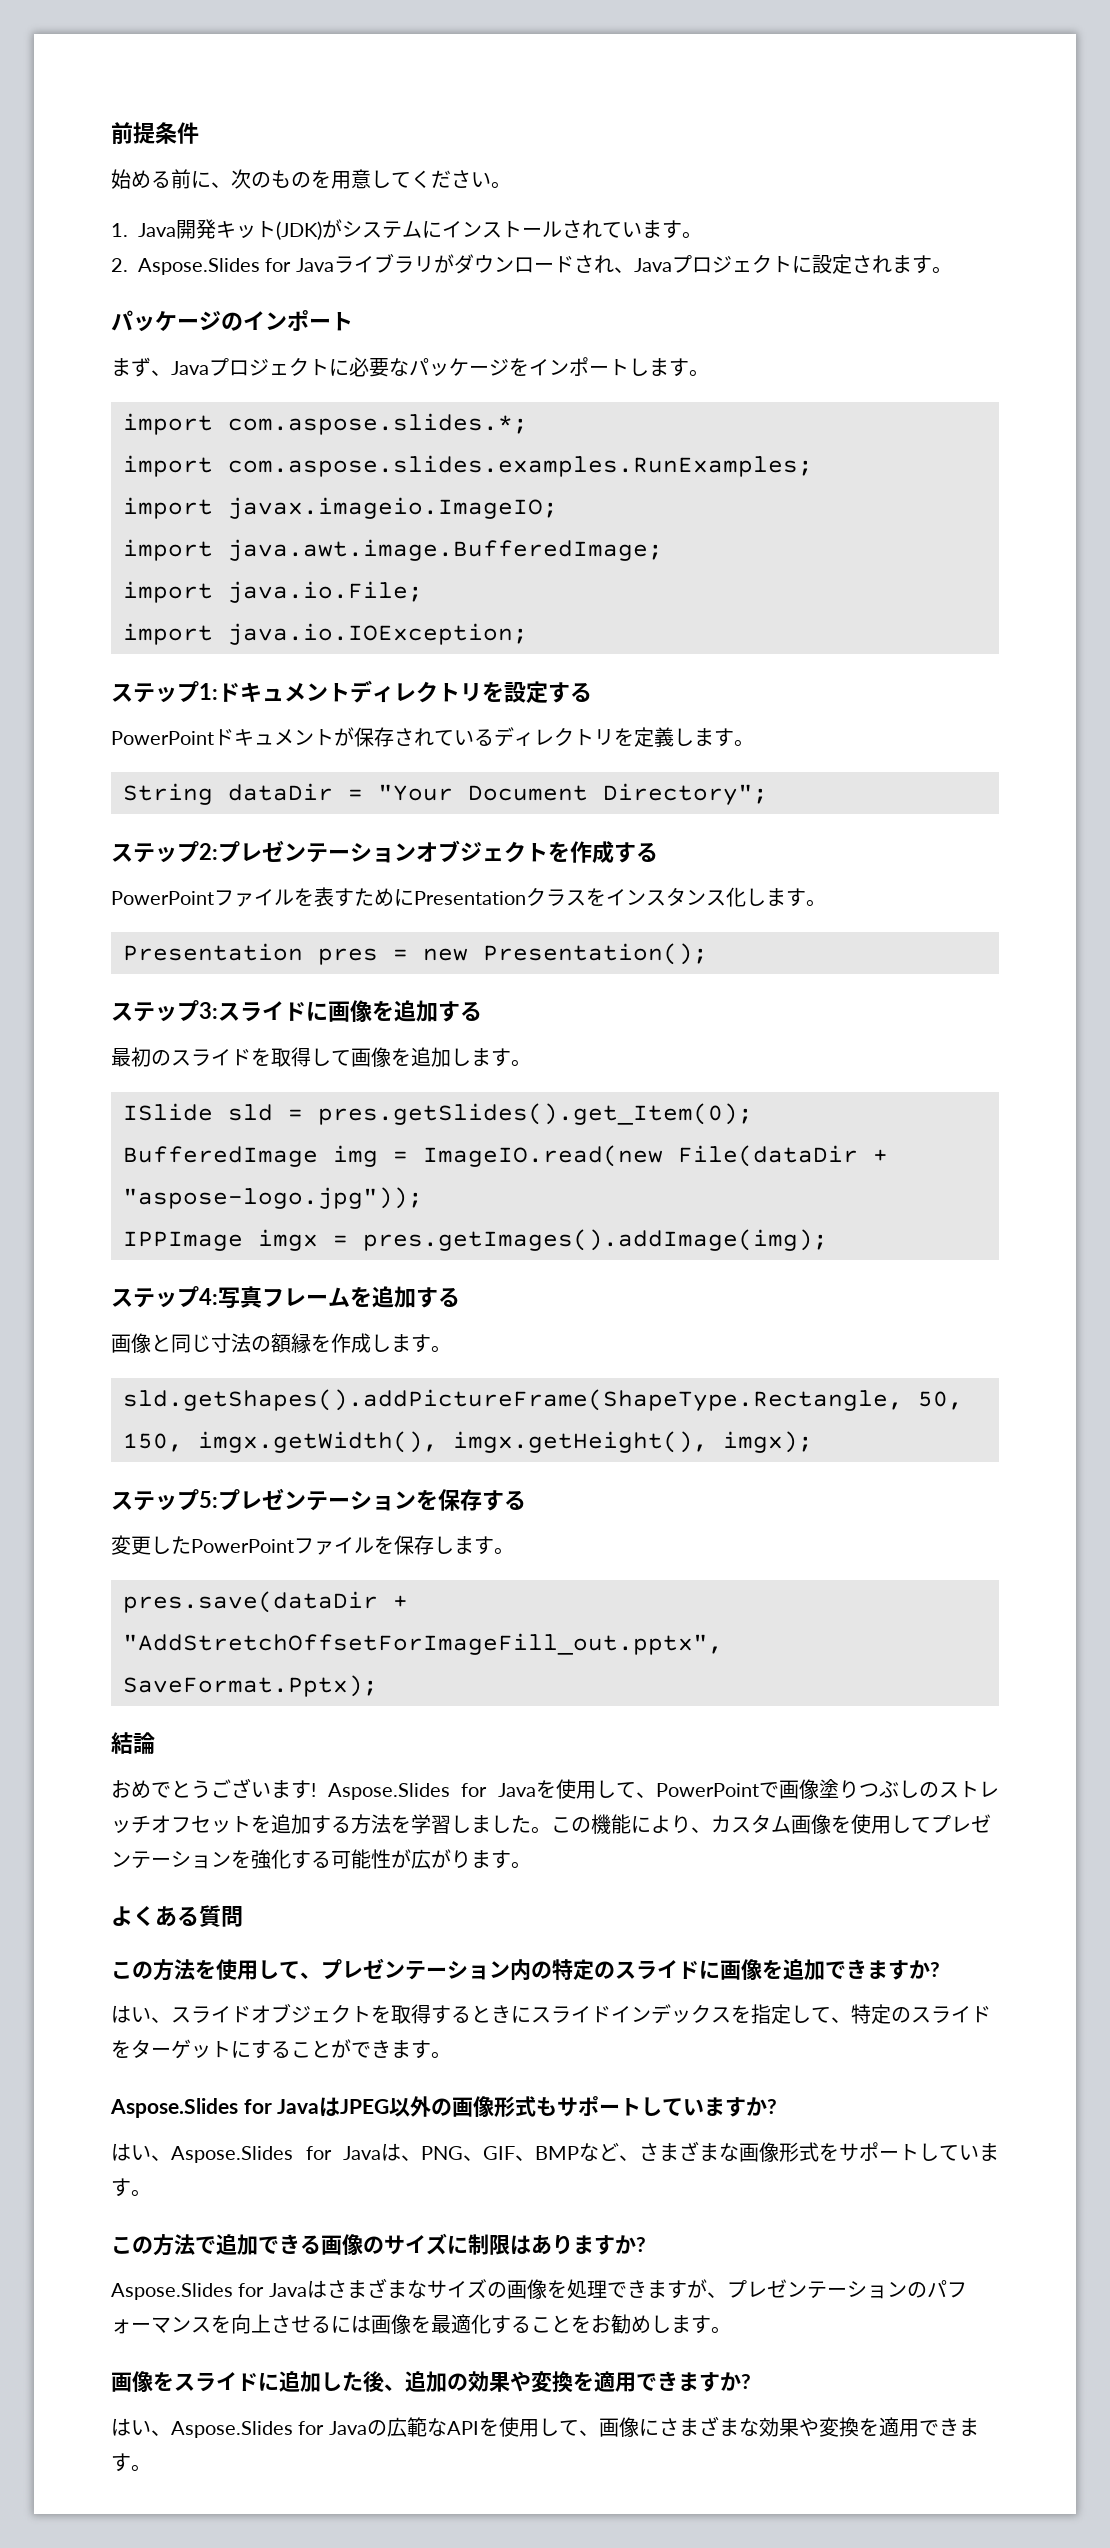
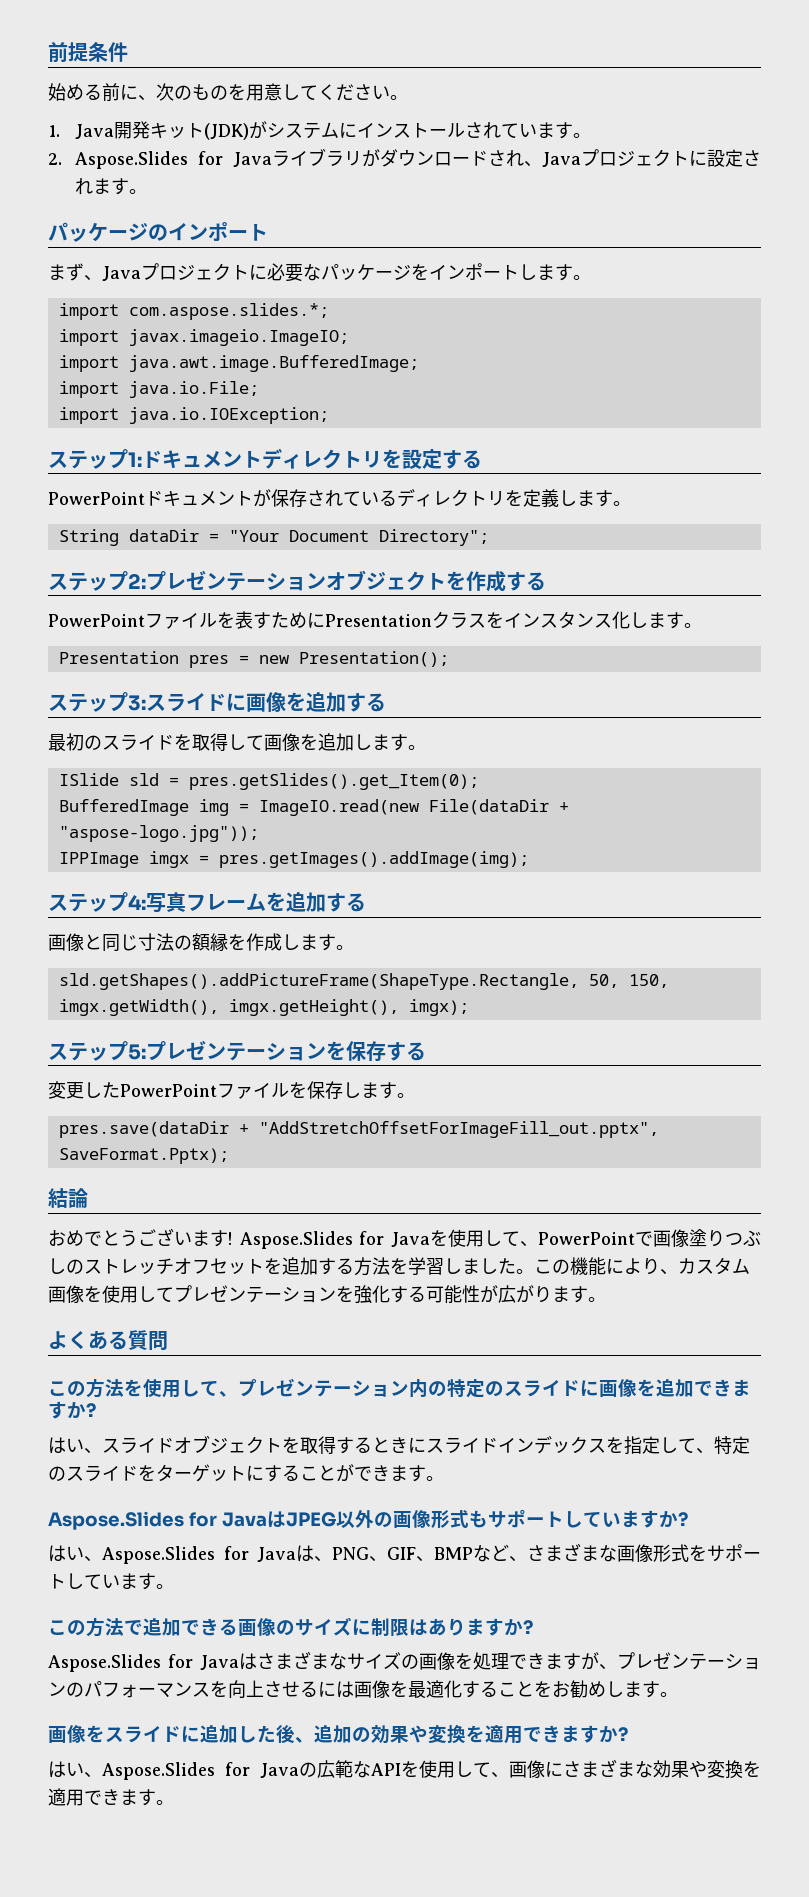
- import com.aspose.slides.examples.RunExamples;

